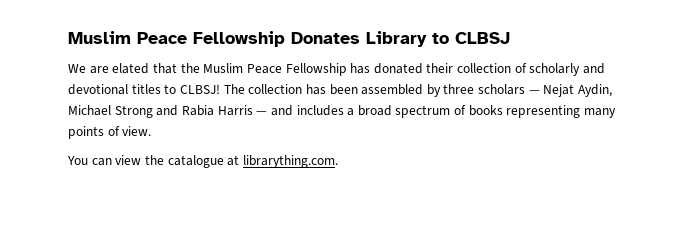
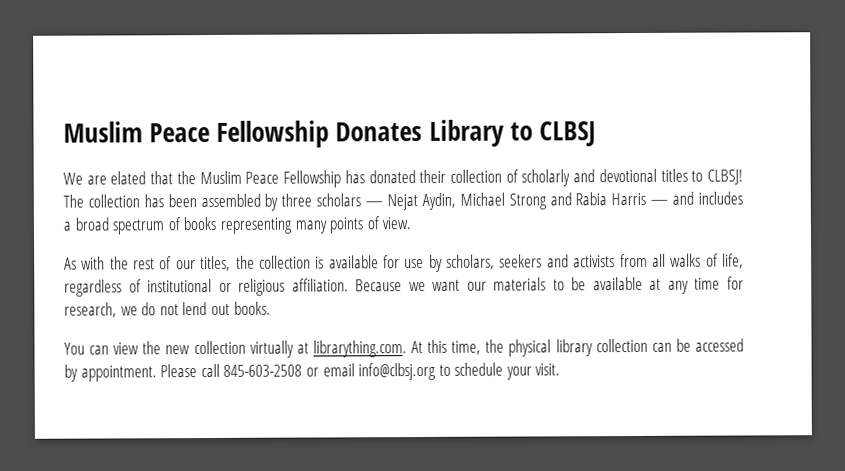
- You can view the catalogue at librarything.com.
+ As with the rest of our titles, the collection is available for use by scholars, seekers and activists from all walks of life, regardless of institutional or religious affiliation. Because we want our materials to be available at any time for research, we do not lend out books.
+ You can view the new collection virtually at librarything.com. At this time, the physical library collection can be accessed by appointment. Please call 845-603-2508 or email info@clbsj.org to schedule your visit.

